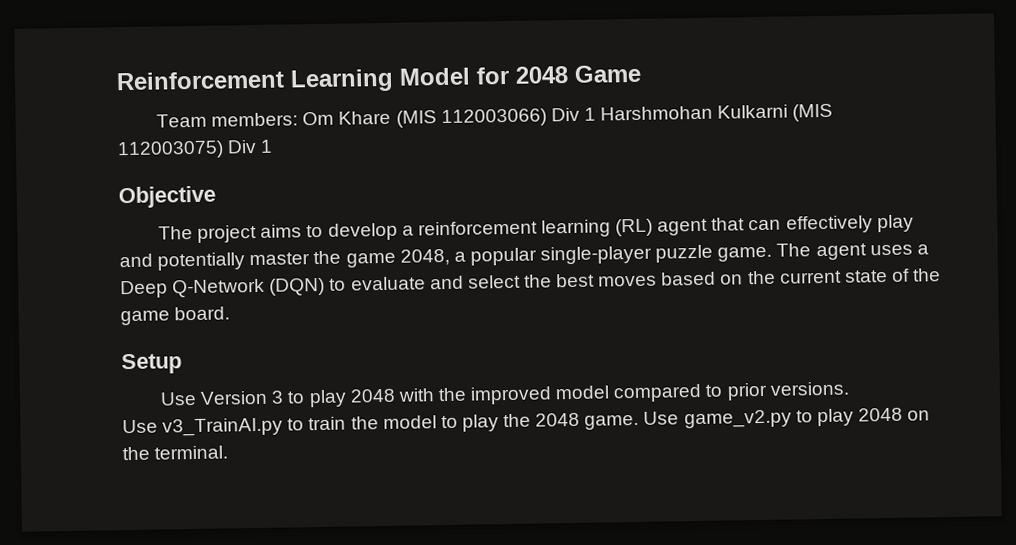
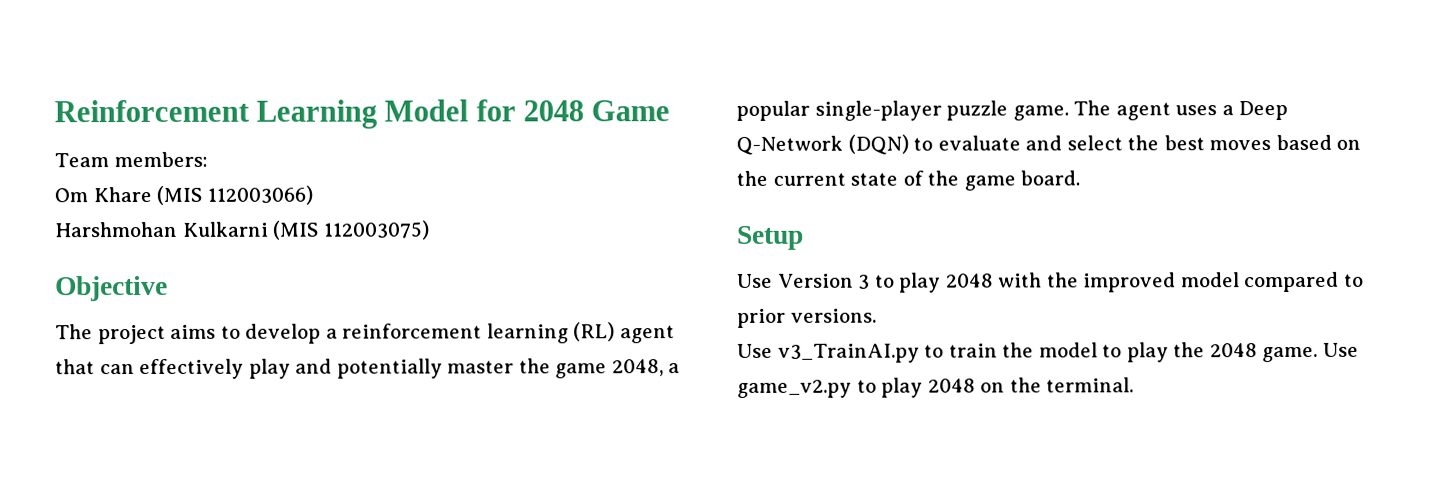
- Team members: Om Khare (MIS 112003066) Div 1 Harshmohan Kulkarni (MIS 112003075) Div 1
+ Team members:
+ Om Khare (MIS 112003066)
+ Harshmohan Kulkarni (MIS 112003075)

